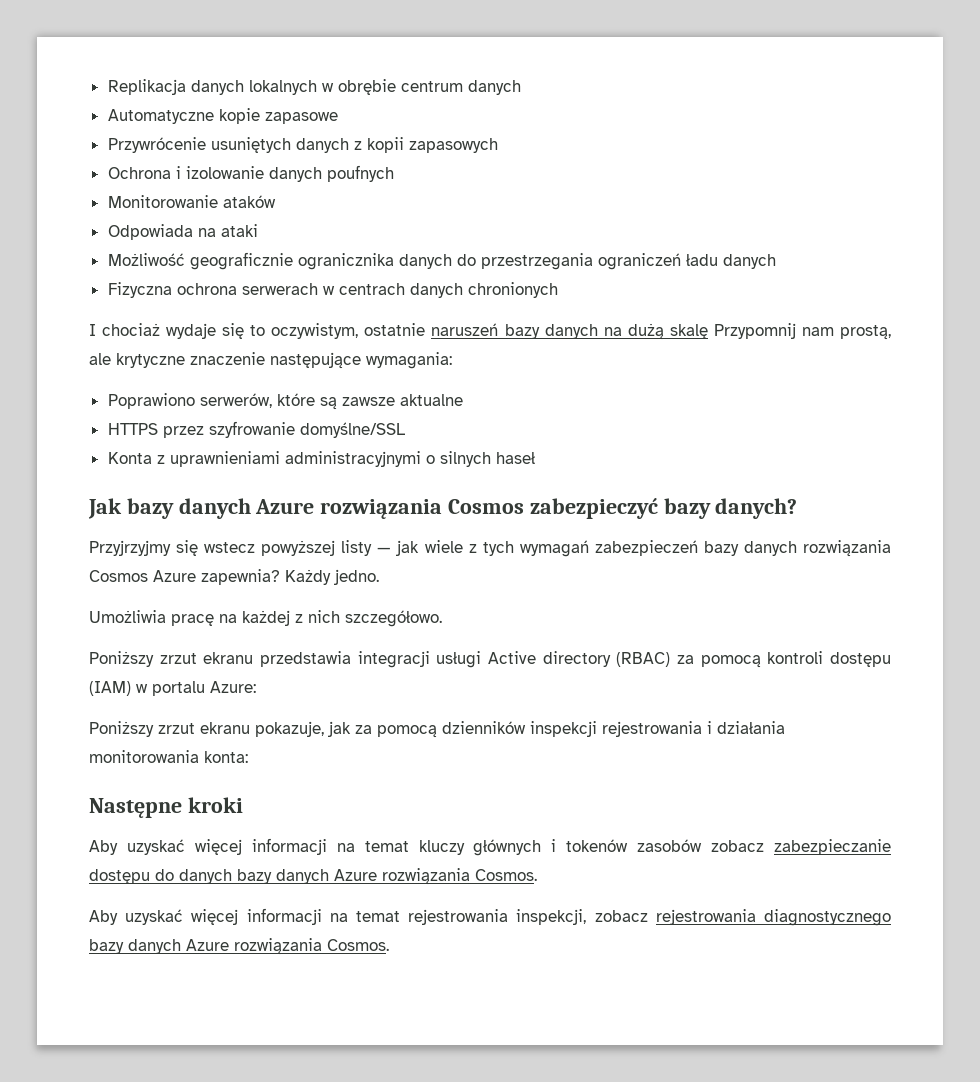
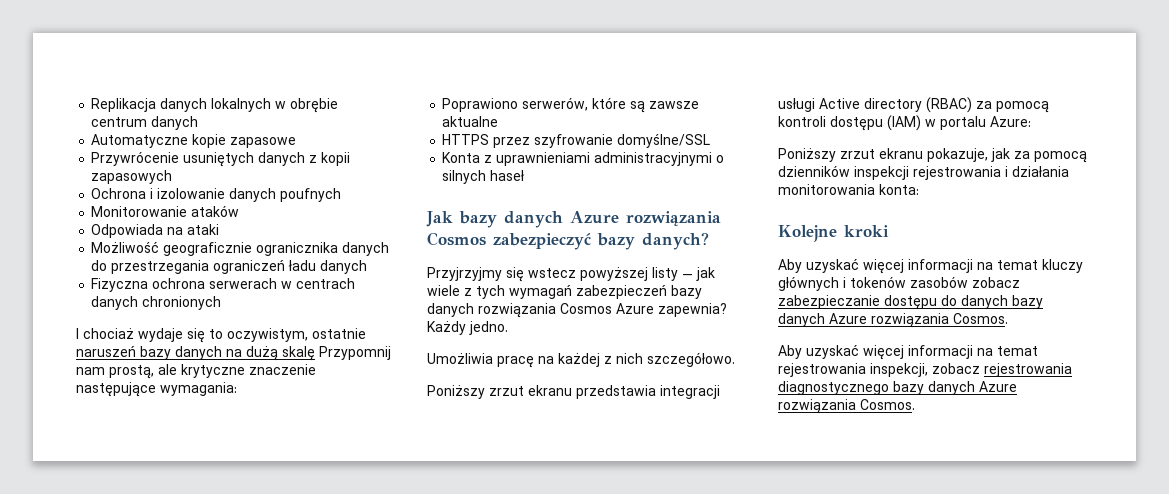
- Następne kroki
+ Kolejne kroki

